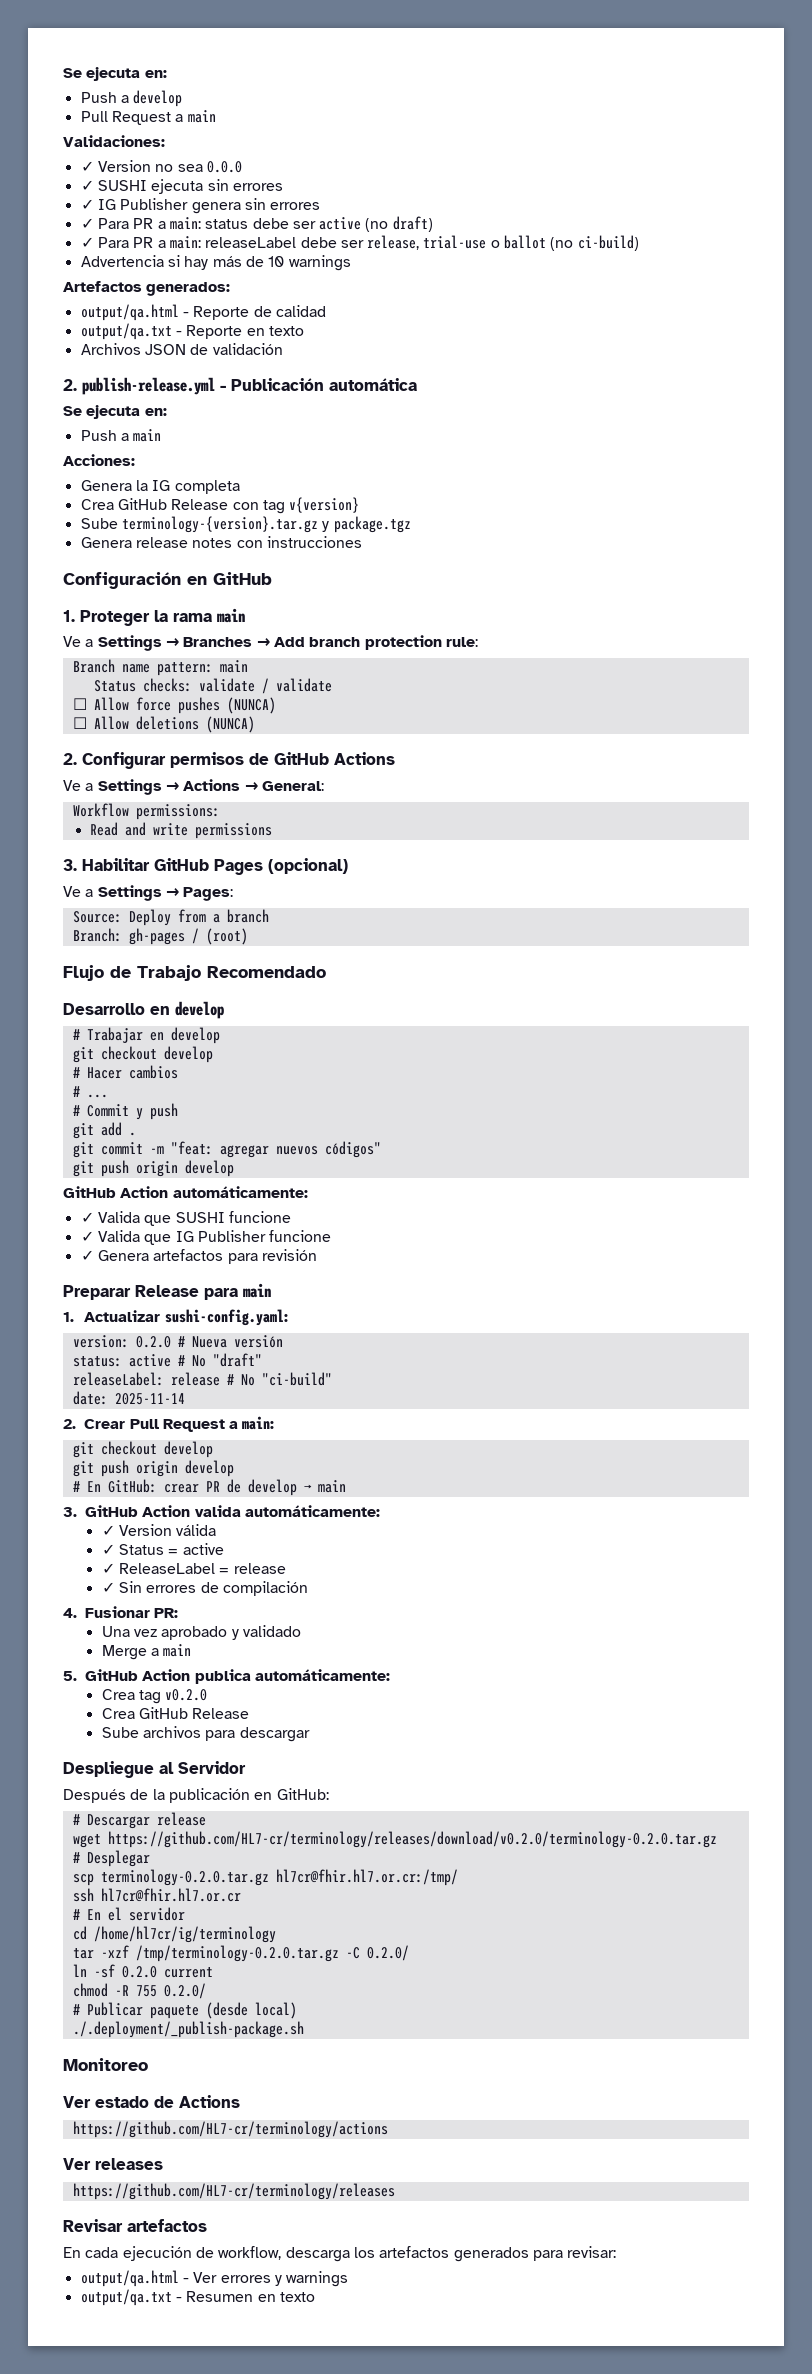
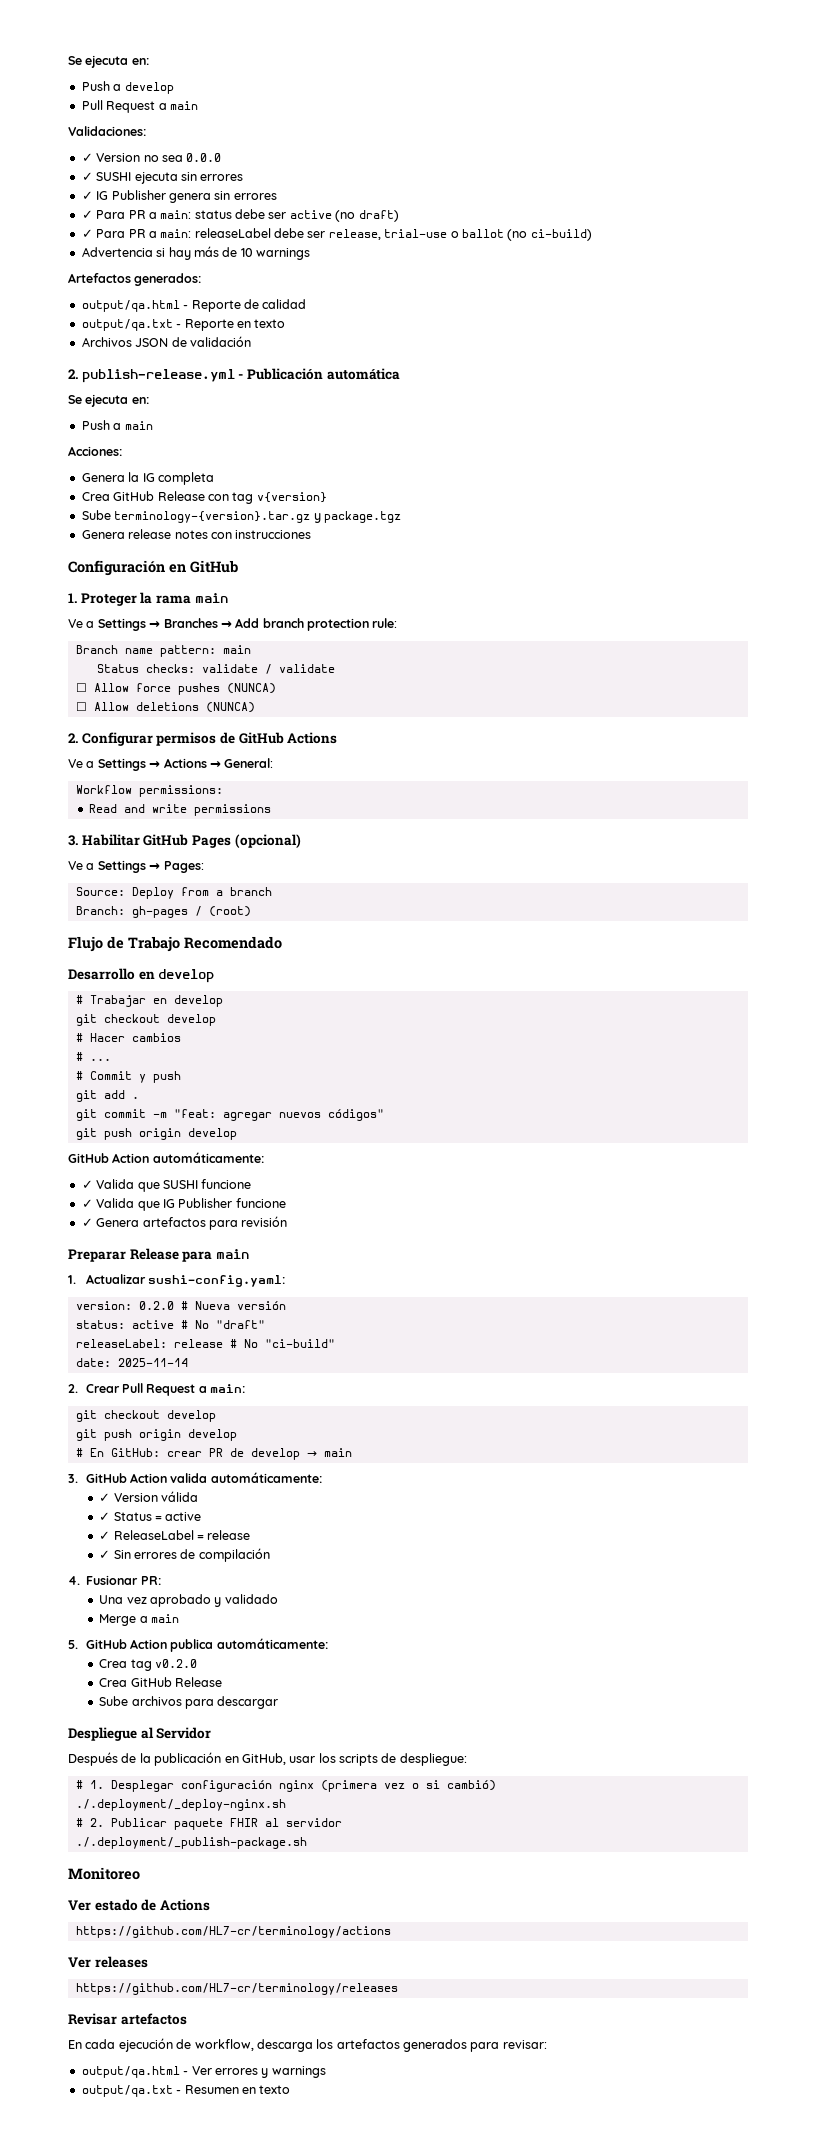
- Después de la publicación en GitHub:
- # Descargar release
- wget https://github.com/HL7-cr/terminology/releases/download/v0.2.0/terminology-0.2.0.tar.gz
- # Desplegar
- scp terminology-0.2.0.tar.gz hl7cr@fhir.hl7.or.cr:/tmp/
- ssh hl7cr@fhir.hl7.or.cr
- # En el servidor
- cd /home/hl7cr/ig/terminology
- tar -xzf /tmp/terminology-0.2.0.tar.gz -C 0.2.0/
- ln -sf 0.2.0 current
- chmod -R 755 0.2.0/
- # Publicar paquete (desde local)
+ Después de la publicación en GitHub, usar los scripts de despliegue:
+ # 1. Desplegar configuración nginx (primera vez o si cambió)
+ ./.deployment/_deploy-nginx.sh
+ # 2. Publicar paquete FHIR al servidor

